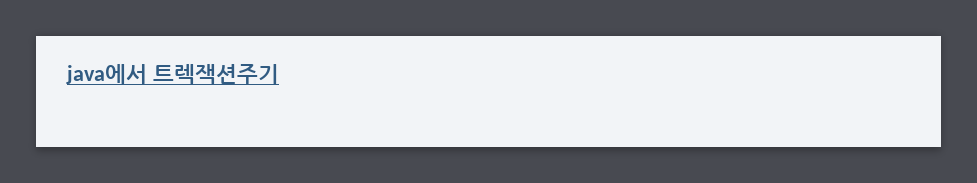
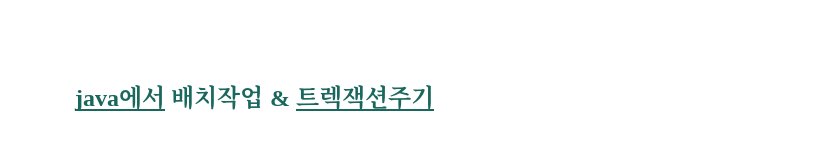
- java에서 트렉잭션주기
+ java에서 배치작업 & 트렉잭션주기

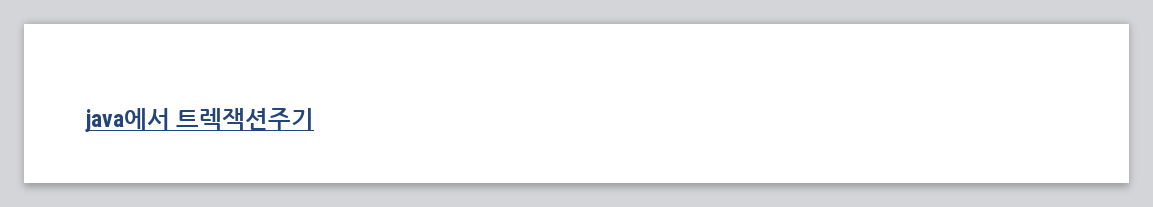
- java에서 배치작업 & 트렉잭션주기
+ java에서 트렉잭션주기

